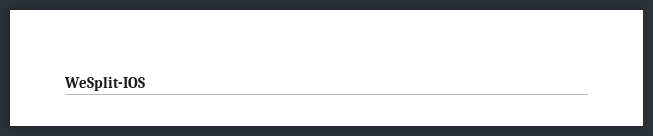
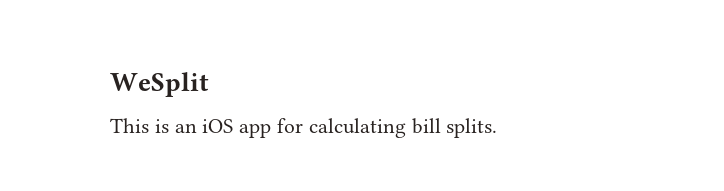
- WeSplit-IOS
+ WeSplit
+ This is an iOS app for calculating bill splits.

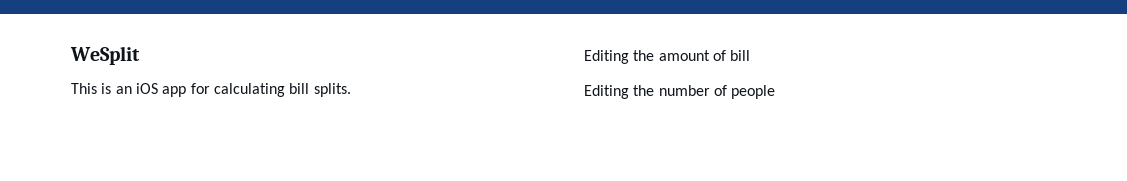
+ Editing the amount of bill
+ Editing the number of people

